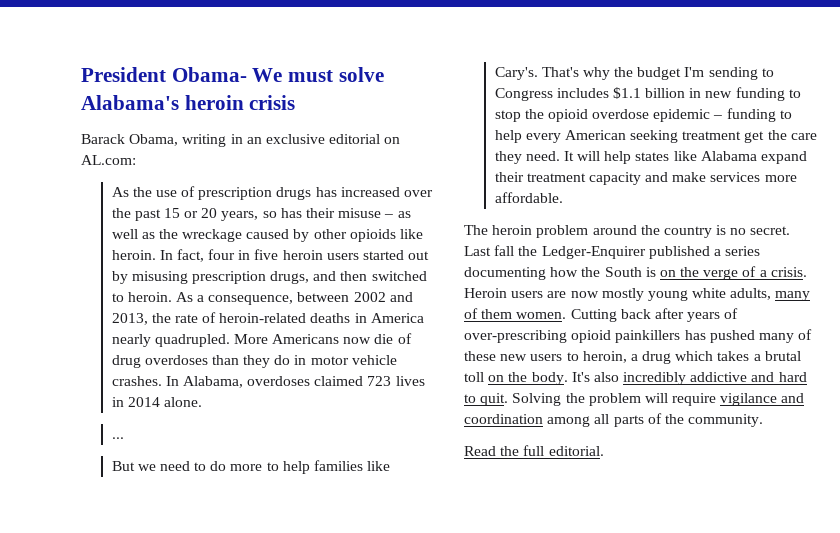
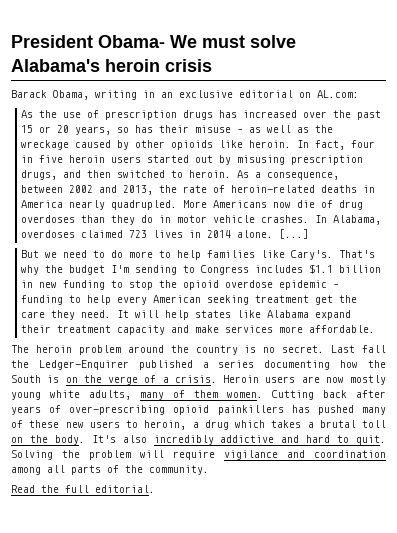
- In Alabama, overdoses claimed 723 lives in 2014 alone.
- ...
+ In Alabama, overdoses claimed 723 lives in 2014 alone. [...]

